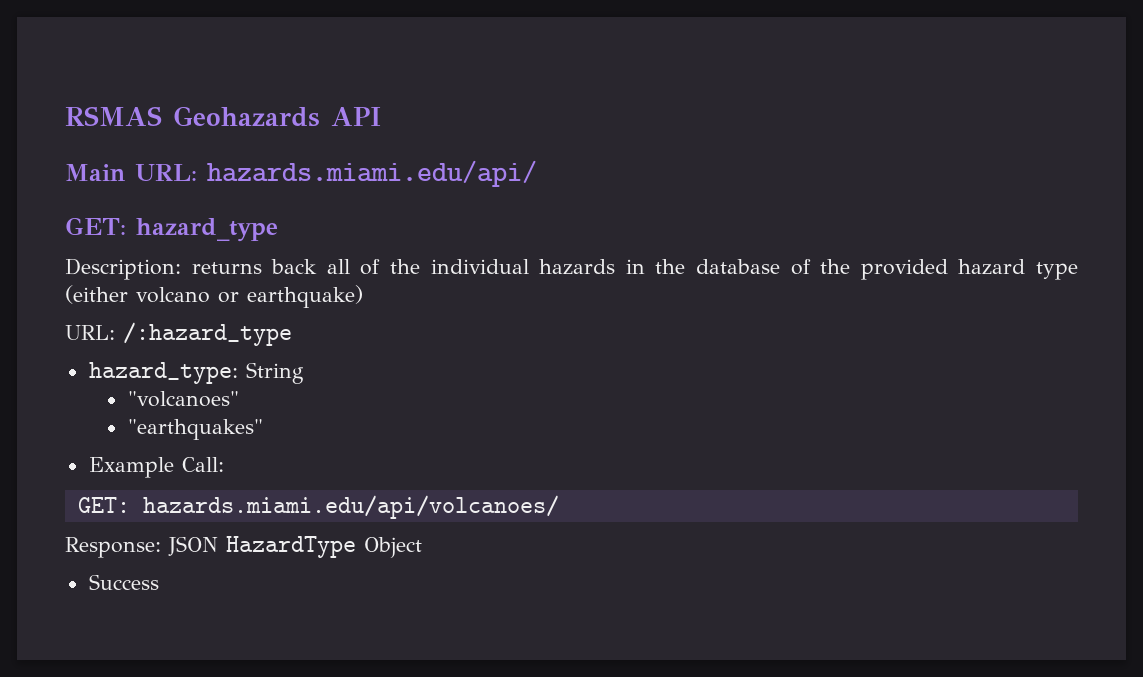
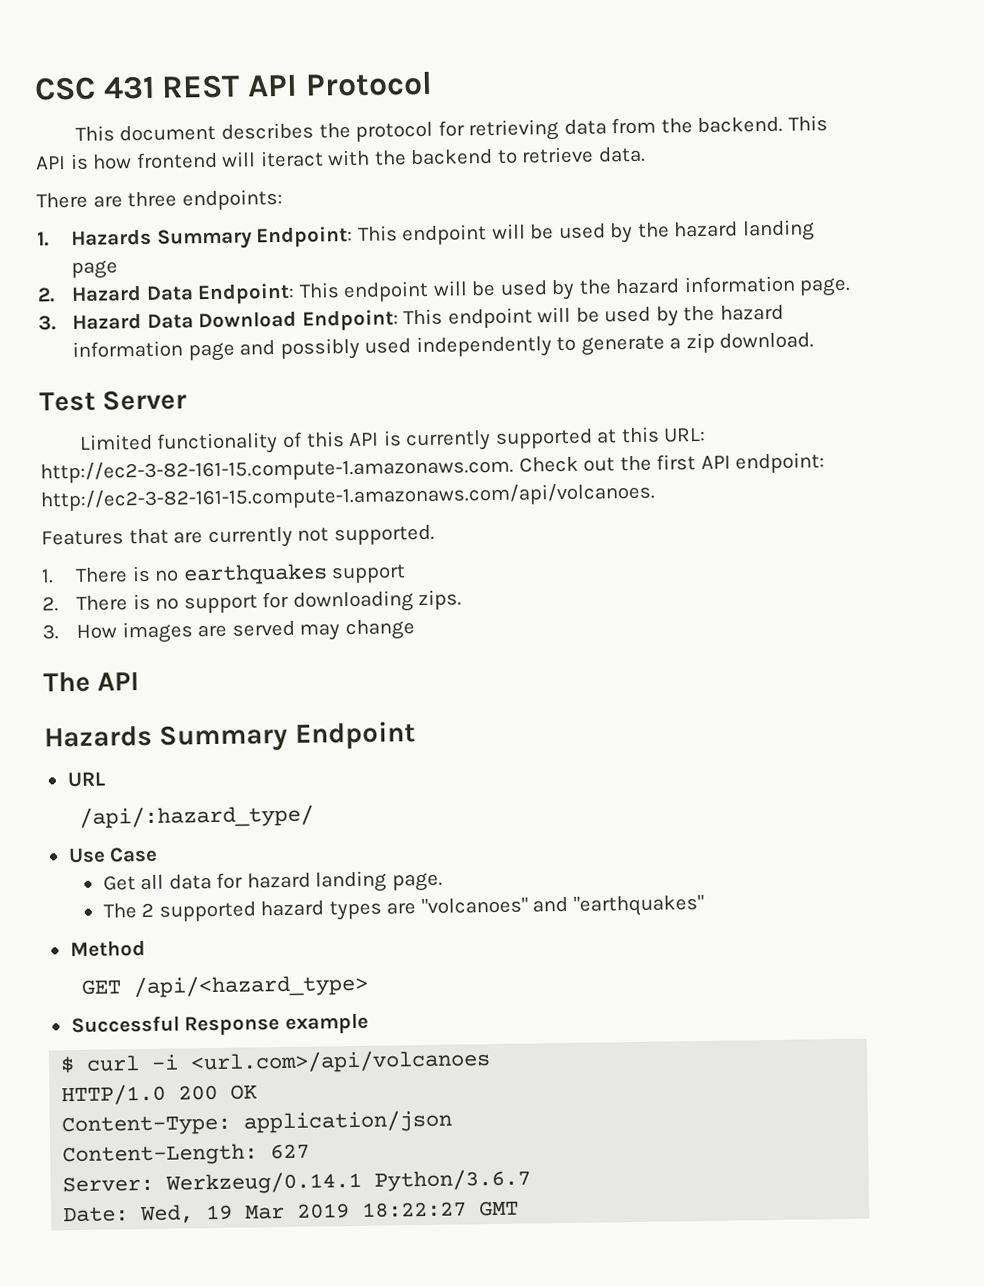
- RSMAS Geohazards API
- Main URL: hazards.miami.edu/api/
- GET: hazard_type
- Description: returns back all of the individual hazards in the database of the provided hazard type (either volcano or earthquake)
- URL: /:hazard_type
- hazard_type: String
- "volcanoes"
- "earthquakes"
+ CSC 431 REST API Protocol
+ This document describes the protocol for retrieving data from the backend. This API is how frontend will iteract with the backend to retrieve data.
+ There are three endpoints:
+ 1. Hazards Summary Endpoint: This endpoint will be used by the hazard landing page
+ 2. Hazard Data Endpoint: This endpoint will be used by the hazard information page.
+ 3. Hazard Data Download Endpoint: This endpoint will be used by the hazard information page and possibly used independently to generate a zip download.
+ Test Server
+ Limited functionality of this API is currently supported at this URL: http://ec2-3-82-161-15.compute-1.amazonaws.com. Check out the first API endpoint: http://ec2-3-82-161-15.compute-1.amazonaws.com/api/volcanoes.
+ Features that are currently not supported.
+ 1. There is no earthquakes support
+ 2. There is no support for downloading zips.
+ 3. How images are served may change
+ The API
+ Hazards Summary Endpoint
+ URL
+ /api/:hazard_type/
+ Use Case
+ Get all data for hazard landing page.
+ The 2 supported hazard types are "volcanoes" and "earthquakes"
- Example Call:
- GET: hazards.miami.edu/api/volcanoes/
- Response: JSON HazardType Object
- Success
+ Method
+ GET /api/<hazard_type>
+ Successful Response example
+ $ curl -i <url.com>/api/volcanoes
+ HTTP/1.0 200 OK
+ Content-Type: application/json
+ Content-Length: 627
+ Server: Werkzeug/0.14.1 Python/3.6.7
+ Date: Wed, 19 Mar 2019 18:22:27 GMT

